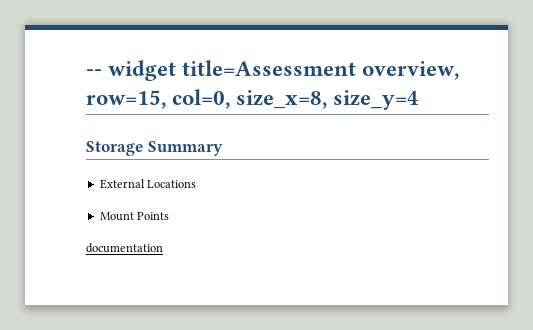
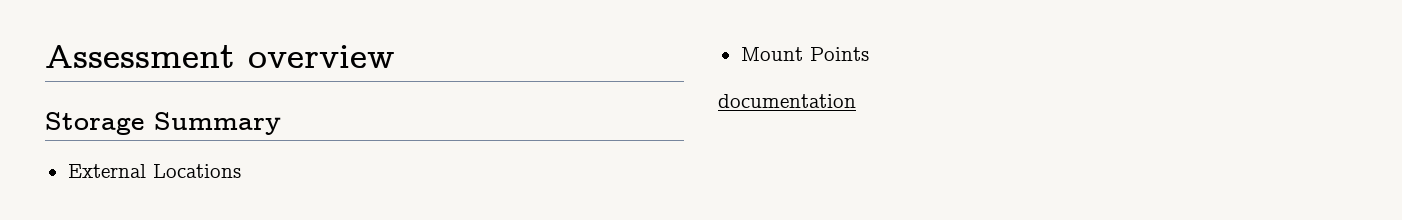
- -- widget title=Assessment overview, row=15, col=0, size_x=8, size_y=4
+ Assessment overview

